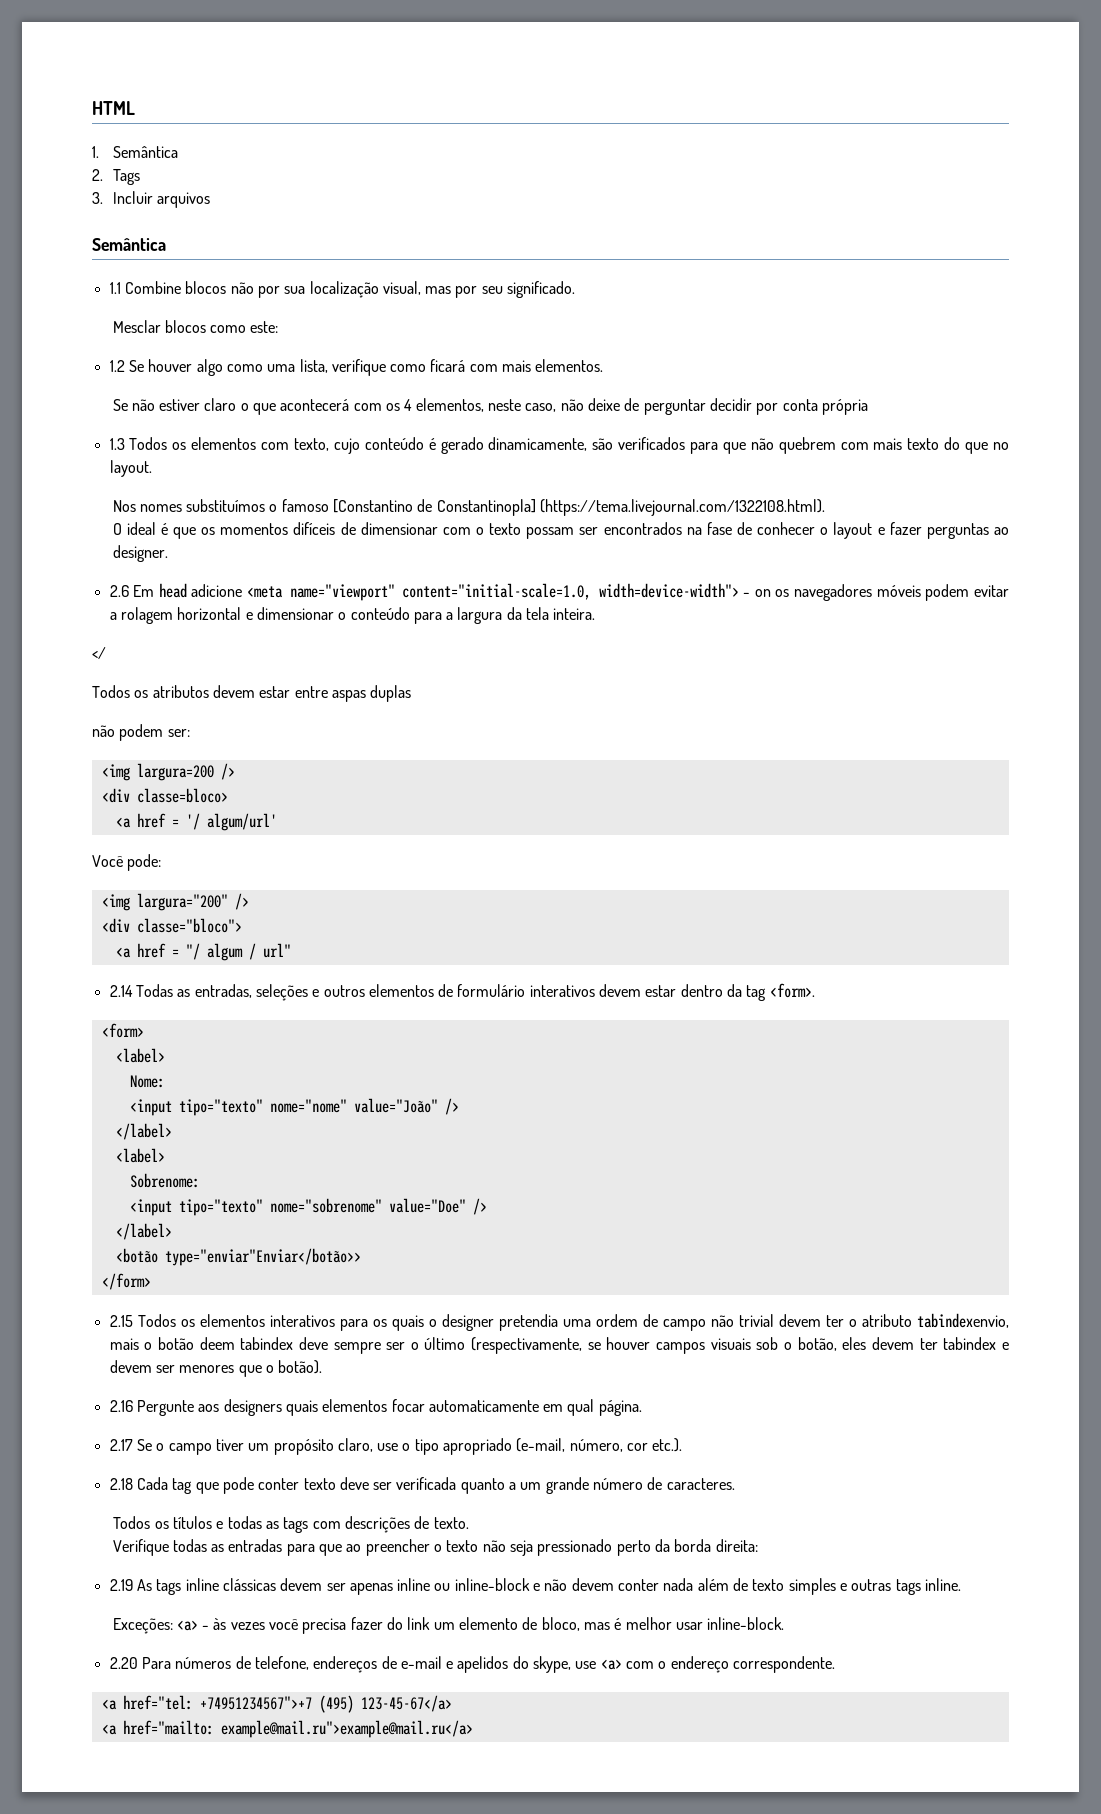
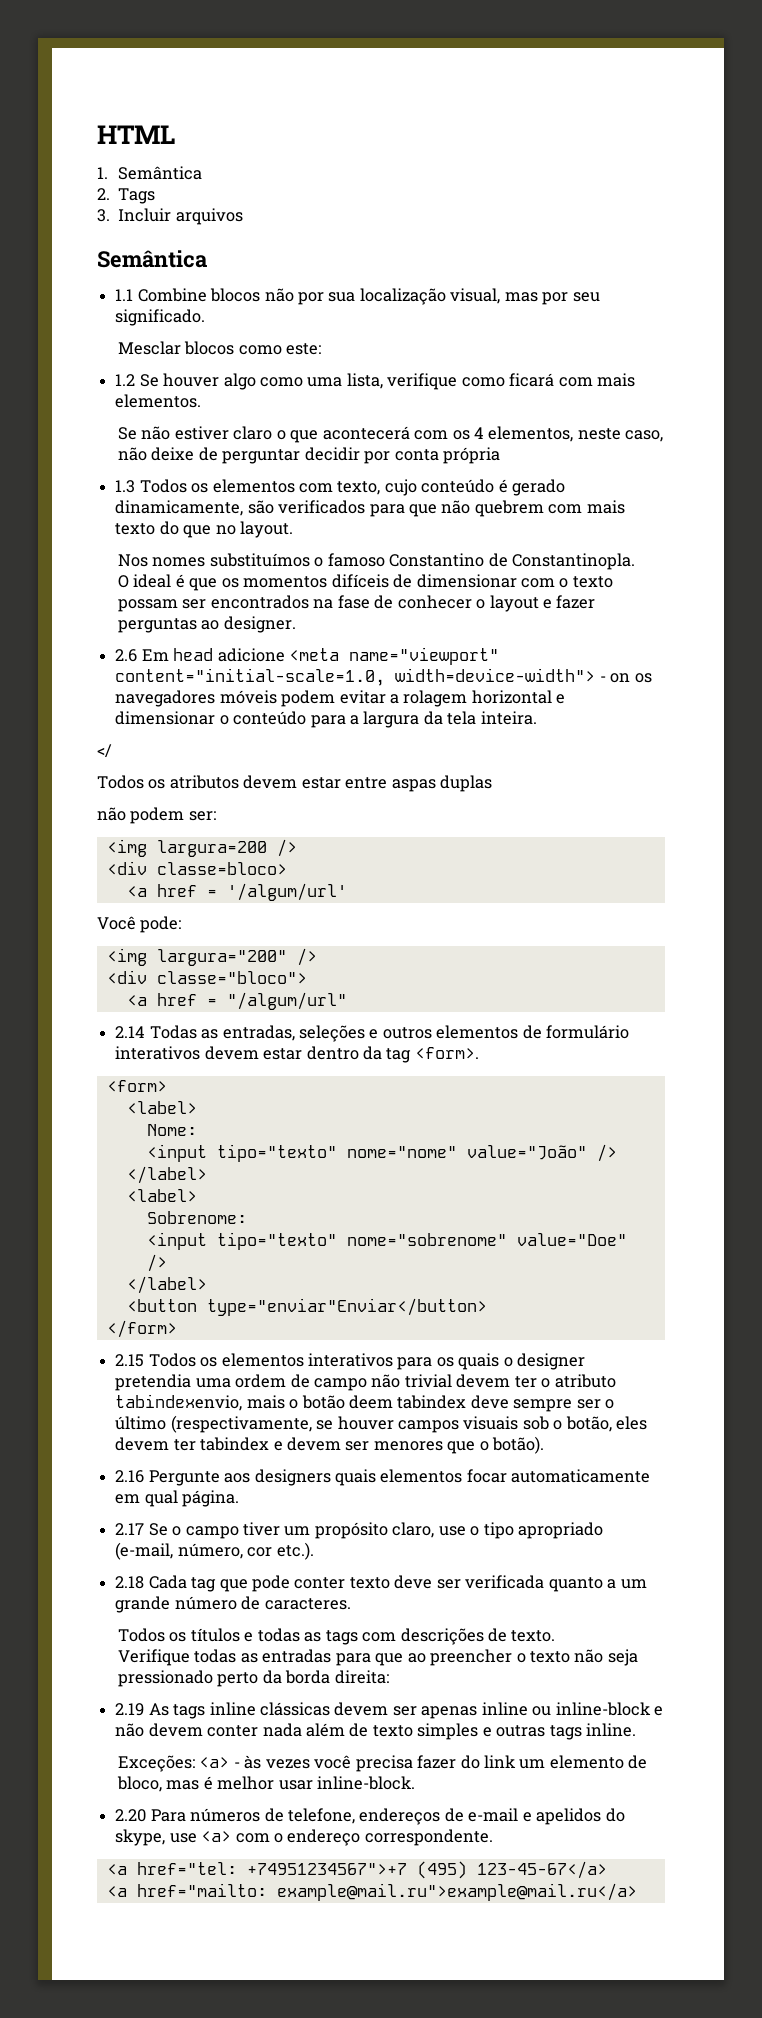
- Nos nomes substituímos o famoso [Constantino de Constantinopla] (https://tema.livejournal.com/1322108.html).
+ Nos nomes substituímos o famoso Constantino de Constantinopla.
- <a href = '/ algum/url'
+ <a href = '/algum/url'
- <a href = "/ algum / url"
+ <a href = "/algum/url"
- <botão type="enviar"Enviar</botão>>
+ <button type="enviar"Enviar</button>

